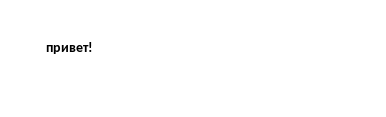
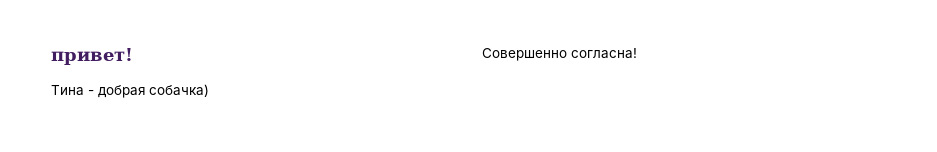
+ Тина - добрая собачка)
+ Совершенно согласна!

